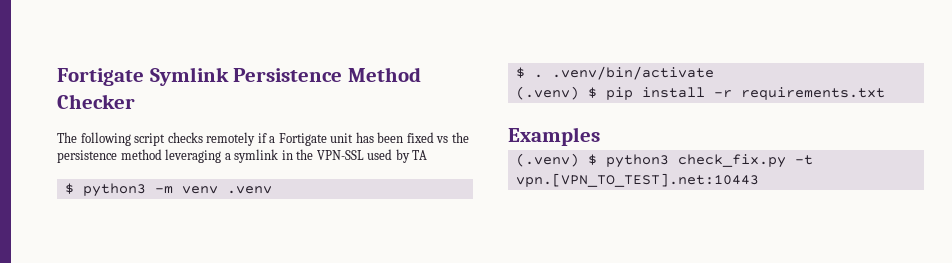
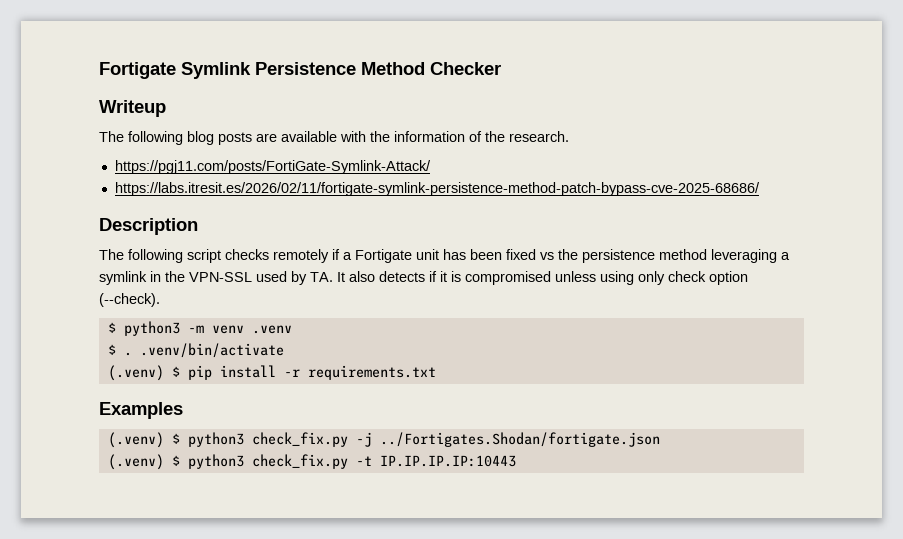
+ Writeup
+ The following blog posts are available with the information of the research.
+ https://pgj11.com/posts/FortiGate-Symlink-Attack/
+ https://labs.itresit.es/2026/02/11/fortigate-symlink-persistence-method-patch-bypass-cve-2025-68686/
+ Description
- The following script checks remotely if a Fortigate unit has been fixed vs the persistence method leveraging a symlink in the VPN-SSL used by TA
+ The following script checks remotely if a Fortigate unit has been fixed vs the persistence method leveraging a symlink in the VPN-SSL used by TA. It also detects if it is compromised unless using only check option (--check).
+ (.venv) $ python3 check_fix.py -j ../Fortigates.Shodan/fortigate.json
- (.venv) $ python3 check_fix.py -t vpn.[VPN_TO_TEST].net:10443
+ (.venv) $ python3 check_fix.py -t IP.IP.IP.IP:10443

